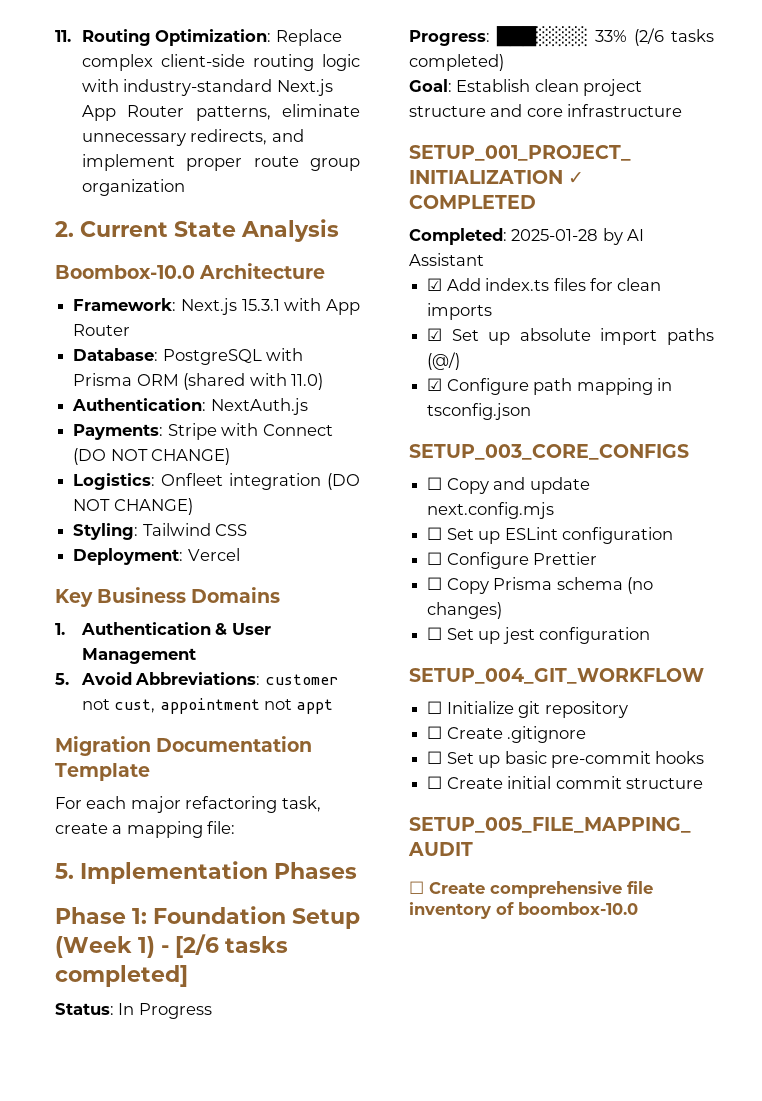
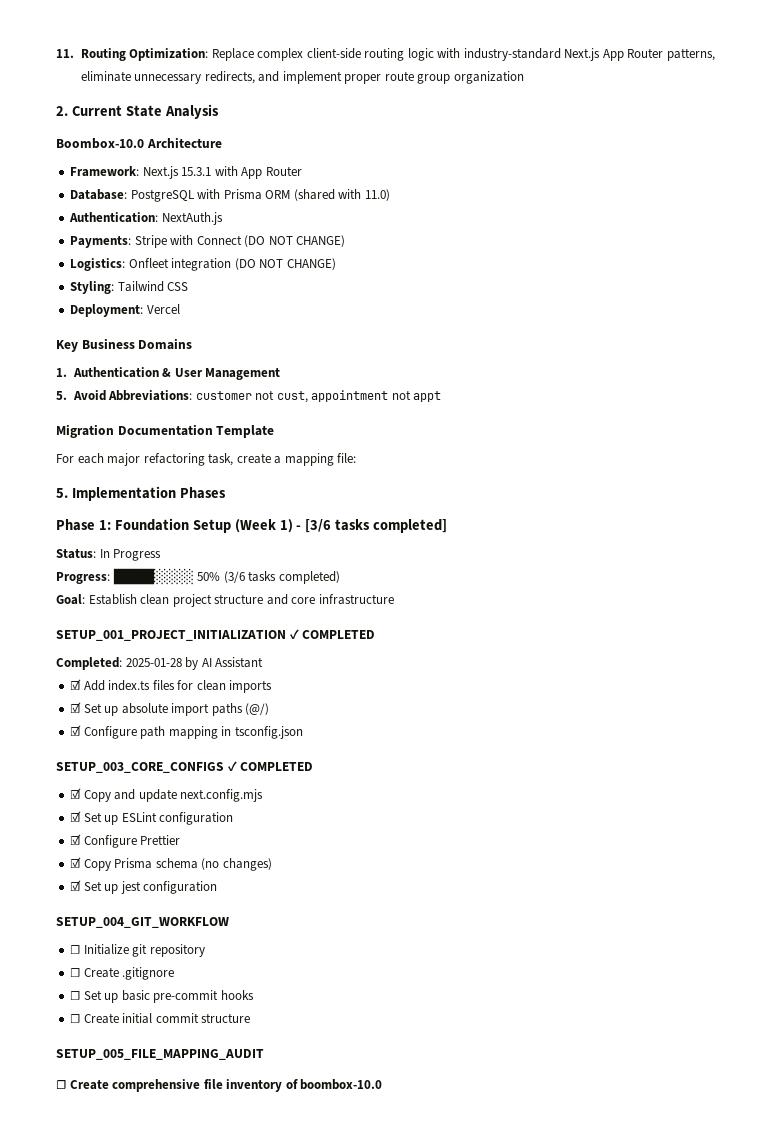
- Phase 1: Foundation Setup (Week 1) - [2/6 tasks completed]
+ Phase 1: Foundation Setup (Week 1) - [3/6 tasks completed]
- Progress: ███░░░░ 33% (2/6 tasks completed)
+ Progress: ████░░░░ 50% (3/6 tasks completed)
- SETUP_003_CORE_CONFIGS
- ☐ Copy and update next.config.mjs
+ SETUP_003_CORE_CONFIGS ✓ COMPLETED
+ ☑ Copy and update next.config.mjs
- ☐ Set up ESLint configuration
+ ☑ Set up ESLint configuration
- ☐ Configure Prettier
+ ☑ Configure Prettier
- ☐ Copy Prisma schema (no changes)
+ ☑ Copy Prisma schema (no changes)
- ☐ Set up jest configuration
+ ☑ Set up jest configuration

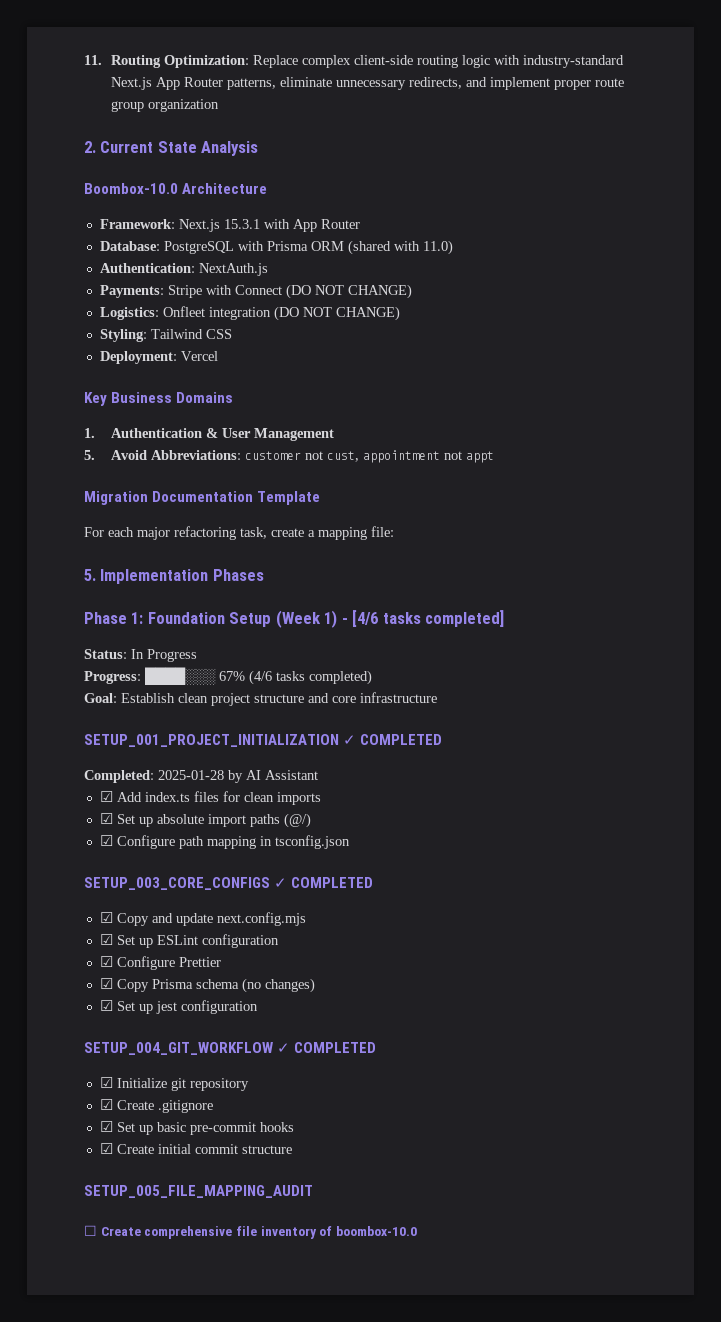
- Phase 1: Foundation Setup (Week 1) - [3/6 tasks completed]
+ Phase 1: Foundation Setup (Week 1) - [4/6 tasks completed]
- Progress: ████░░░░ 50% (3/6 tasks completed)
+ Progress: ████░░░ 67% (4/6 tasks completed)
- SETUP_004_GIT_WORKFLOW
- ☐ Initialize git repository
+ SETUP_004_GIT_WORKFLOW ✓ COMPLETED
+ ☑ Initialize git repository
- ☐ Create .gitignore
+ ☑ Create .gitignore
- ☐ Set up basic pre-commit hooks
+ ☑ Set up basic pre-commit hooks
- ☐ Create initial commit structure
+ ☑ Create initial commit structure

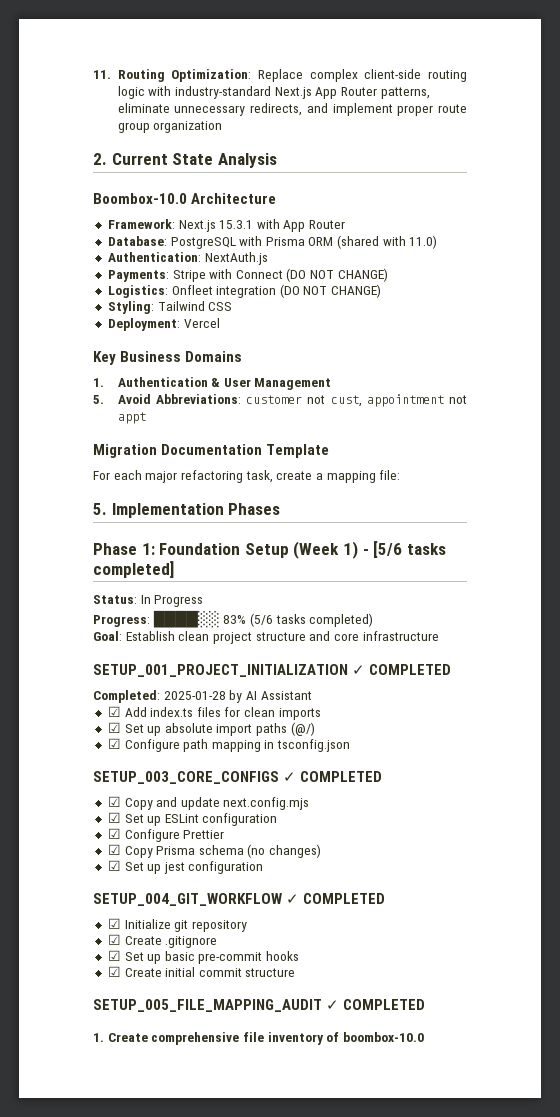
- Phase 1: Foundation Setup (Week 1) - [4/6 tasks completed]
+ Phase 1: Foundation Setup (Week 1) - [5/6 tasks completed]
- Progress: ████░░░ 67% (4/6 tasks completed)
+ Progress: ████░░ 83% (5/6 tasks completed)
- SETUP_005_FILE_MAPPING_AUDIT
- ☐ Create comprehensive file inventory of boombox-10.0
+ SETUP_005_FILE_MAPPING_AUDIT ✓ COMPLETED
+ 1. Create comprehensive file inventory of boombox-10.0

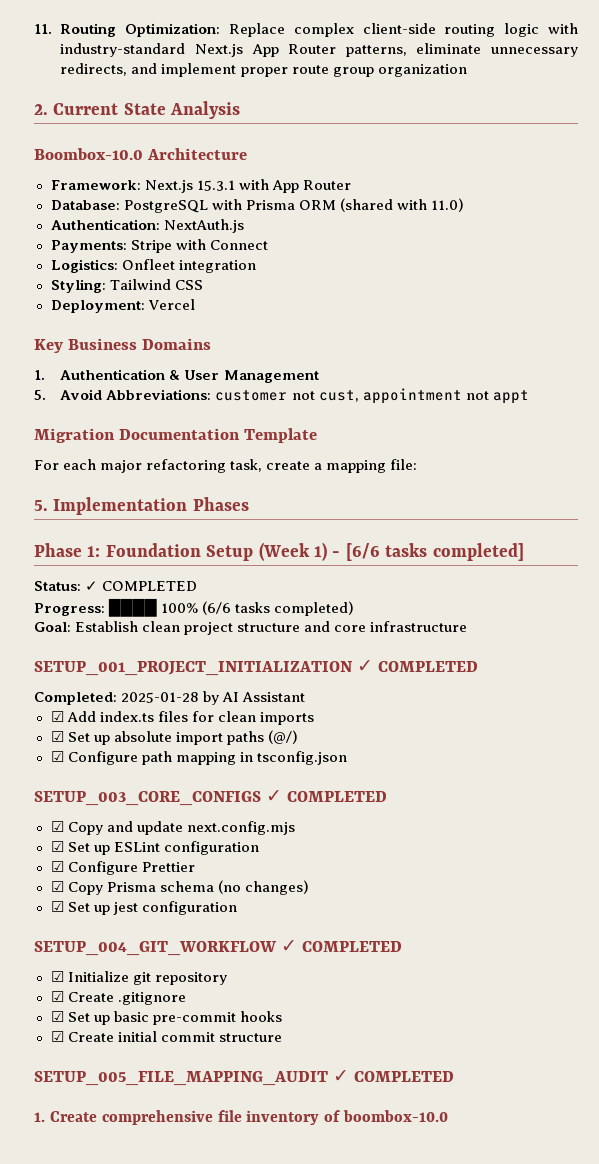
- Payments: Stripe with Connect (DO NOT CHANGE)
+ Payments: Stripe with Connect
- Logistics: Onfleet integration (DO NOT CHANGE)
+ Logistics: Onfleet integration
- Phase 1: Foundation Setup (Week 1) - [5/6 tasks completed]
+ Phase 1: Foundation Setup (Week 1) - [6/6 tasks completed]
- Status: In Progress
+ Status: ✓ COMPLETED
- Progress: ████░░ 83% (5/6 tasks completed)
+ Progress: ████ 100% (6/6 tasks completed)

